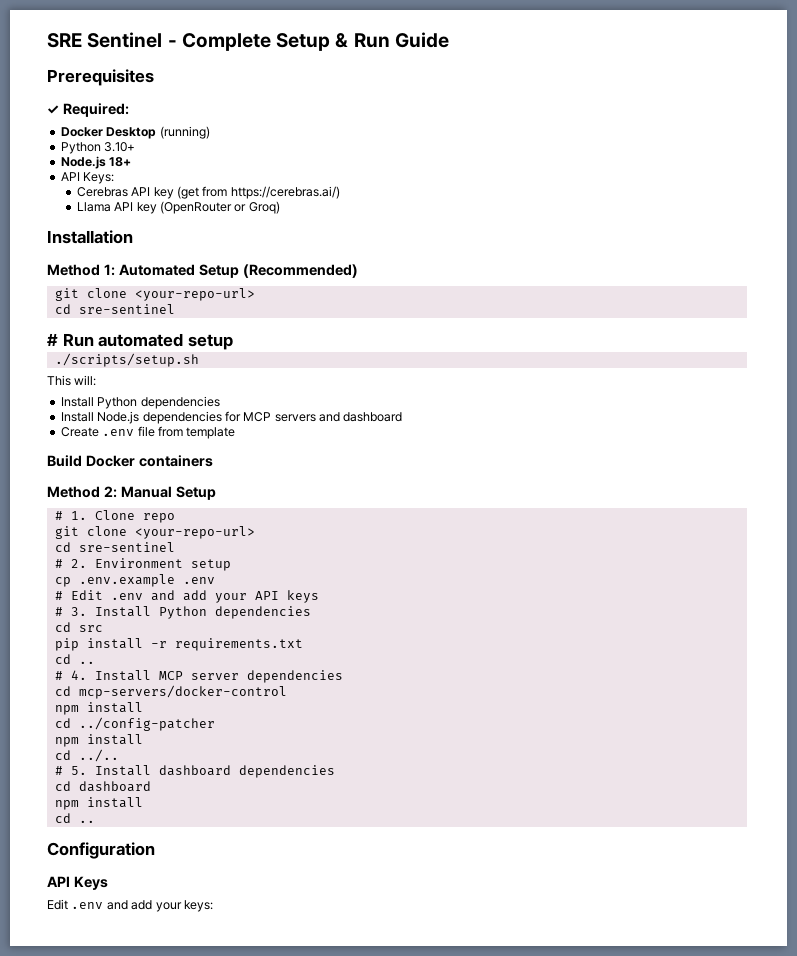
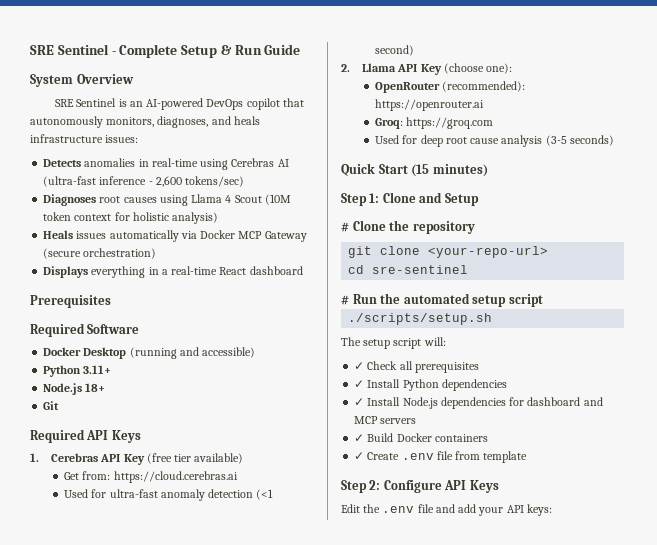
+ System Overview
+ SRE Sentinel is an AI-powered DevOps copilot that autonomously monitors, diagnoses, and heals infrastructure issues:
+ Detects anomalies in real-time using Cerebras AI (ultra-fast inference - 2,600 tokens/sec)
+ Diagnoses root causes using Llama 4 Scout (10M token context for holistic analysis)
+ Heals issues automatically via Docker MCP Gateway (secure orchestration)
+ Displays everything in a real-time React dashboard
- ✓ Required:
+ Required Software
- Docker Desktop (running)
- Python 3.10+
+ Docker Desktop (running and accessible)
+ Python 3.11+
- API Keys:
- Cerebras API key (get from https://cerebras.ai/)
- Llama API key (OpenRouter or Groq)
- Installation
- Method 1: Automated Setup (Recommended)
+ Git
+ Required API Keys
+ 1. Cerebras API Key (free tier available)
+ Get from: https://cloud.cerebras.ai
+ Used for ultra-fast anomaly detection (<1 second)
+ 2. Llama API Key (choose one):
+ OpenRouter (recommended): https://openrouter.ai
+ Groq: https://groq.com
+ Used for deep root cause analysis (3-5 seconds)
+ Quick Start (15 minutes)
+ Step 1: Clone and Setup
+ # Clone the repository
- # Run automated setup
+ # Run the automated setup script
- This will:
- Install Python dependencies
- Install Node.js dependencies for MCP servers and dashboard
- Create .env file from template
+ The setup script will:
+ ✓ Check all prerequisites
+ ✓ Install Python dependencies
+ ✓ Install Node.js dependencies for dashboard and MCP servers
+ ✓ Build Docker containers
+ ✓ Create .env file from template
- Build Docker containers
- Method 2: Manual Setup
- # 1. Clone repo
- git clone <your-repo-url>
- cd sre-sentinel
- # 2. Environment setup
- cp .env.example .env
- # Edit .env and add your API keys
- # 3. Install Python dependencies
- cd src
- pip install -r requirements.txt
- cd ..
- # 4. Install MCP server dependencies
- cd mcp-servers/docker-control
- npm install
- cd ../config-patcher
- npm install
- cd ../..
- # 5. Install dashboard dependencies
- cd dashboard
- npm install
- cd ..
- Configuration
- API Keys
- Edit .env and add your keys:
+ Step 2: Configure API Keys
+ Edit the .env file and add your API keys:

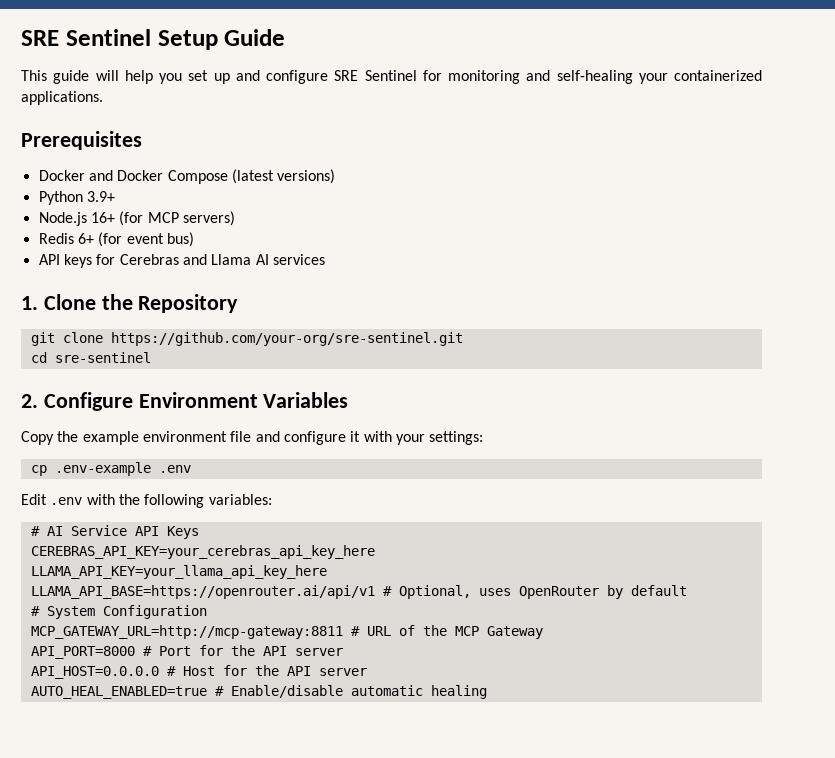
- SRE Sentinel - Complete Setup & Run Guide
- System Overview
- SRE Sentinel is an AI-powered DevOps copilot that autonomously monitors, diagnoses, and heals infrastructure issues:
- Detects anomalies in real-time using Cerebras AI (ultra-fast inference - 2,600 tokens/sec)
- Diagnoses root causes using Llama 4 Scout (10M token context for holistic analysis)
- Heals issues automatically via Docker MCP Gateway (secure orchestration)
- Displays everything in a real-time React dashboard
+ SRE Sentinel Setup Guide
+ This guide will help you set up and configure SRE Sentinel for monitoring and self-healing your containerized applications.
- Required Software
- Docker Desktop (running and accessible)
- Python 3.11+
- Node.js 18+
- Git
- Required API Keys
- 1. Cerebras API Key (free tier available)
- Get from: https://cloud.cerebras.ai
- Used for ultra-fast anomaly detection (<1 second)
- 2. Llama API Key (choose one):
- OpenRouter (recommended): https://openrouter.ai
- Groq: https://groq.com
- Used for deep root cause analysis (3-5 seconds)
- Quick Start (15 minutes)
- Step 1: Clone and Setup
- # Clone the repository
+ Docker and Docker Compose (latest versions)
+ Python 3.9+
+ Node.js 16+ (for MCP servers)
+ Redis 6+ (for event bus)
+ API keys for Cerebras and Llama AI services
+ 1. Clone the Repository
- git clone <your-repo-url>
+ git clone https://github.com/your-org/sre-sentinel.git
- # Run the automated setup script
- ./scripts/setup.sh
- The setup script will:
- ✓ Check all prerequisites
- ✓ Install Python dependencies
- ✓ Install Node.js dependencies for dashboard and MCP servers
- ✓ Build Docker containers
- ✓ Create .env file from template
- Step 2: Configure API Keys
- Edit the .env file and add your API keys:
+ 2. Configure Environment Variables
+ Copy the example environment file and configure it with your settings:
+ cp .env-example .env
+ Edit .env with the following variables:
+ # AI Service API Keys
+ CEREBRAS_API_KEY=your_cerebras_api_key_here
+ LLAMA_API_KEY=your_llama_api_key_here
+ LLAMA_API_BASE=https://openrouter.ai/api/v1 # Optional, uses OpenRouter by default
+ # System Configuration
+ MCP_GATEWAY_URL=http://mcp-gateway:8811 # URL of the MCP Gateway
+ API_PORT=8000 # Port for the API server
+ API_HOST=0.0.0.0 # Host for the API server
+ AUTO_HEAL_ENABLED=true # Enable/disable automatic healing

